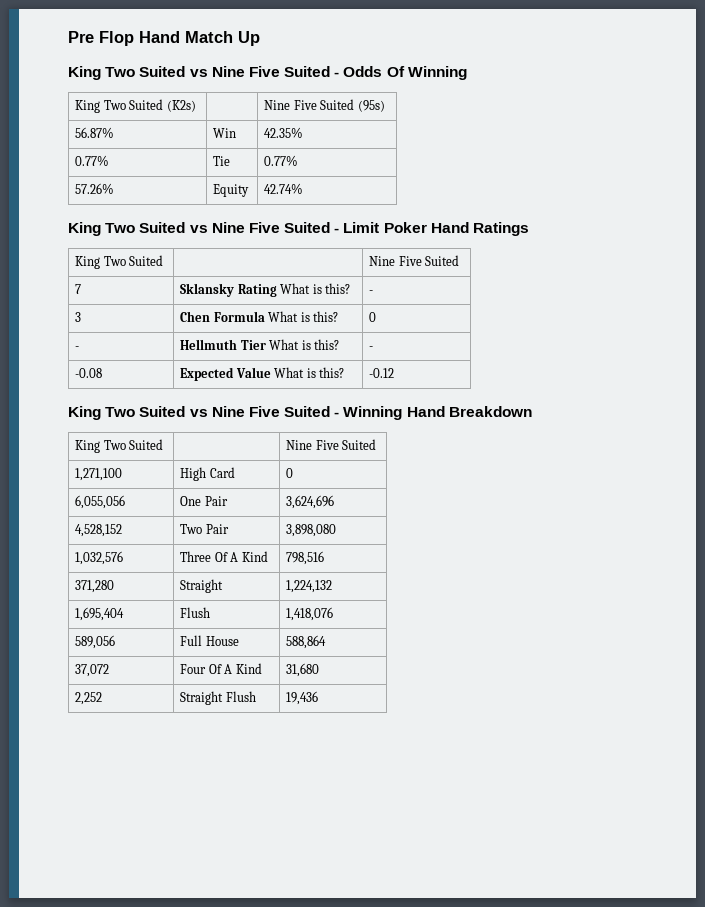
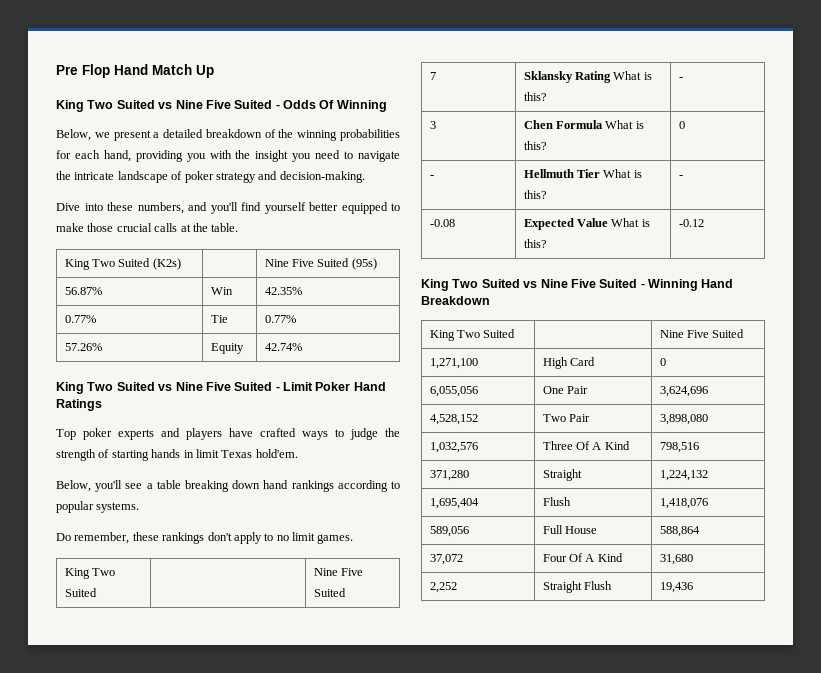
+ Below, we present a detailed breakdown of the winning probabilities for each hand, providing you with the insight you need to navigate the intricate landscape of poker strategy and decision-making.
+ Dive into these numbers, and you'll find yourself better equipped to make those crucial calls at the table.
+ Top poker experts and players have crafted ways to judge the strength of starting hands in limit Texas hold'em.
+ Below, you'll see a table breaking down hand rankings according to popular systems.
+ Do remember, these rankings don't apply to no limit games.

